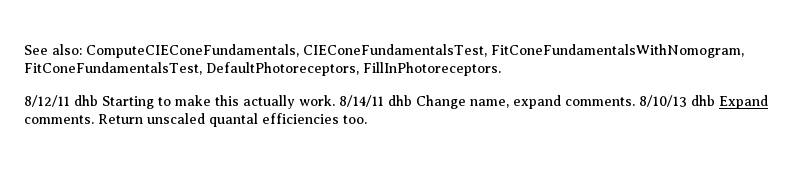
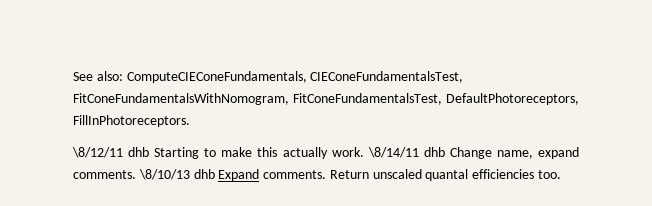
- 8/12/11 dhb Starting to make this actually work.
+ \8/12/11 dhb Starting to make this actually work.
- 8/14/11 dhb Change name, expand comments.
+ \8/14/11 dhb Change name, expand comments.
- 8/10/13 dhb Expand comments.
+ \8/10/13 dhb Expand comments.

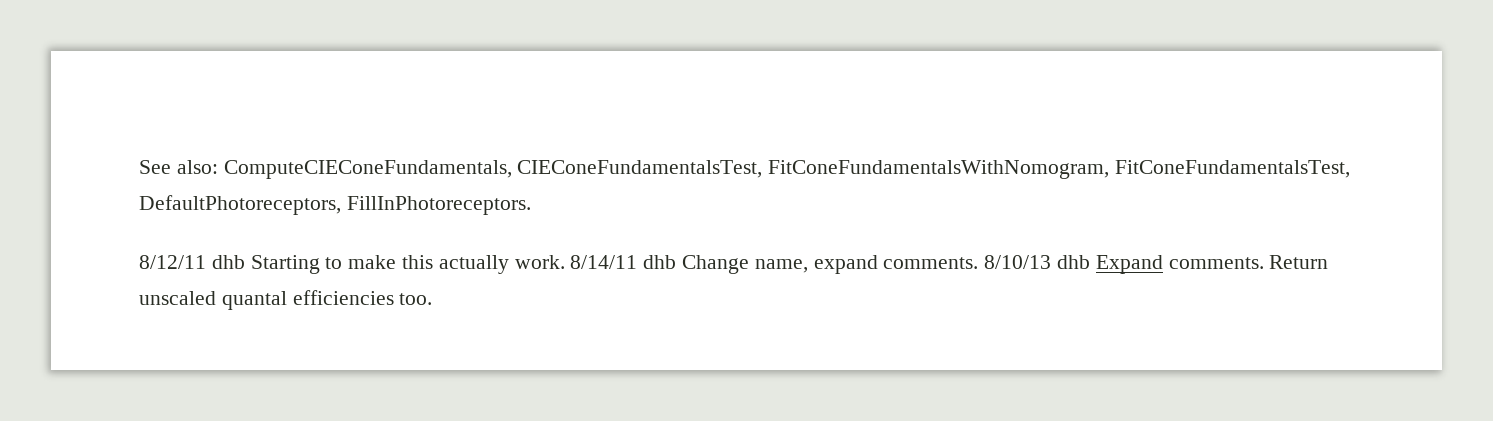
- \8/12/11 dhb Starting to make this actually work.
+ 8/12/11 dhb Starting to make this actually work.
- \8/14/11 dhb Change name, expand comments.
+ 8/14/11 dhb Change name, expand comments.
- \8/10/13 dhb Expand comments.
+ 8/10/13 dhb Expand comments.

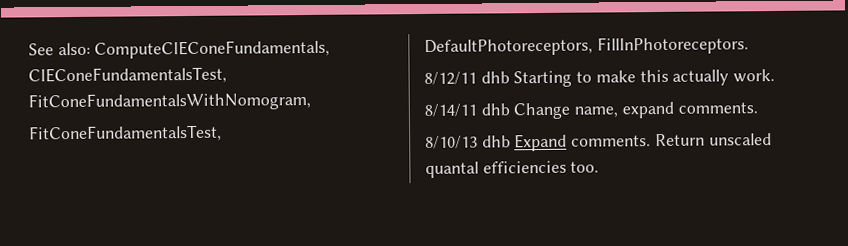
- See also: ComputeCIEConeFundamentals, CIEConeFundamentalsTest, FitConeFundamentalsWithNomogram, FitConeFundamentalsTest, DefaultPhotoreceptors, FillInPhotoreceptors.
+ See also: ComputeCIEConeFundamentals, CIEConeFundamentalsTest, FitConeFundamentalsWithNomogram,
+ FitConeFundamentalsTest, DefaultPhotoreceptors, FillInPhotoreceptors.
- 8/12/11 dhb Starting to make this actually work. 8/14/11 dhb Change name, expand comments. 8/10/13 dhb Expand comments.
+ 8/12/11 dhb Starting to make this actually work.
+ 8/14/11 dhb Change name, expand comments.
+ 8/10/13 dhb Expand comments.

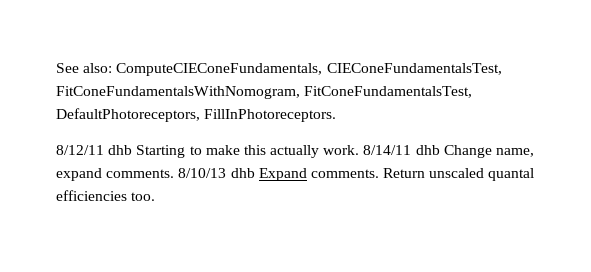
- See also: ComputeCIEConeFundamentals, CIEConeFundamentalsTest, FitConeFundamentalsWithNomogram,
- FitConeFundamentalsTest, DefaultPhotoreceptors, FillInPhotoreceptors.
+ See also: ComputeCIEConeFundamentals, CIEConeFundamentalsTest, FitConeFundamentalsWithNomogram, FitConeFundamentalsTest, DefaultPhotoreceptors, FillInPhotoreceptors.
- 8/12/11 dhb Starting to make this actually work.
- 8/14/11 dhb Change name, expand comments.
- 8/10/13 dhb Expand comments.
+ 8/12/11 dhb Starting to make this actually work. 8/14/11 dhb Change name, expand comments. 8/10/13 dhb Expand comments.

